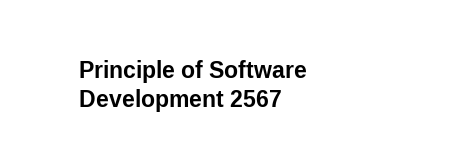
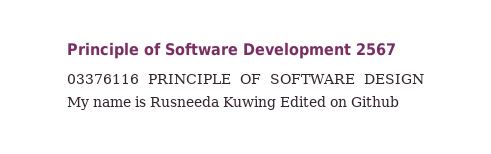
+ 03376116 PRINCIPLE OF SOFTWARE DESIGN My name is Rusneeda Kuwing Edited on Github

